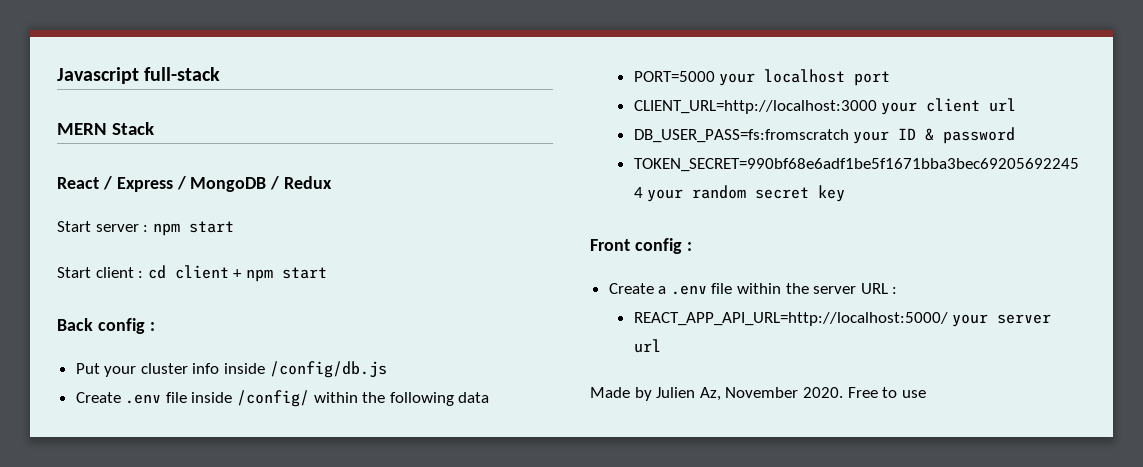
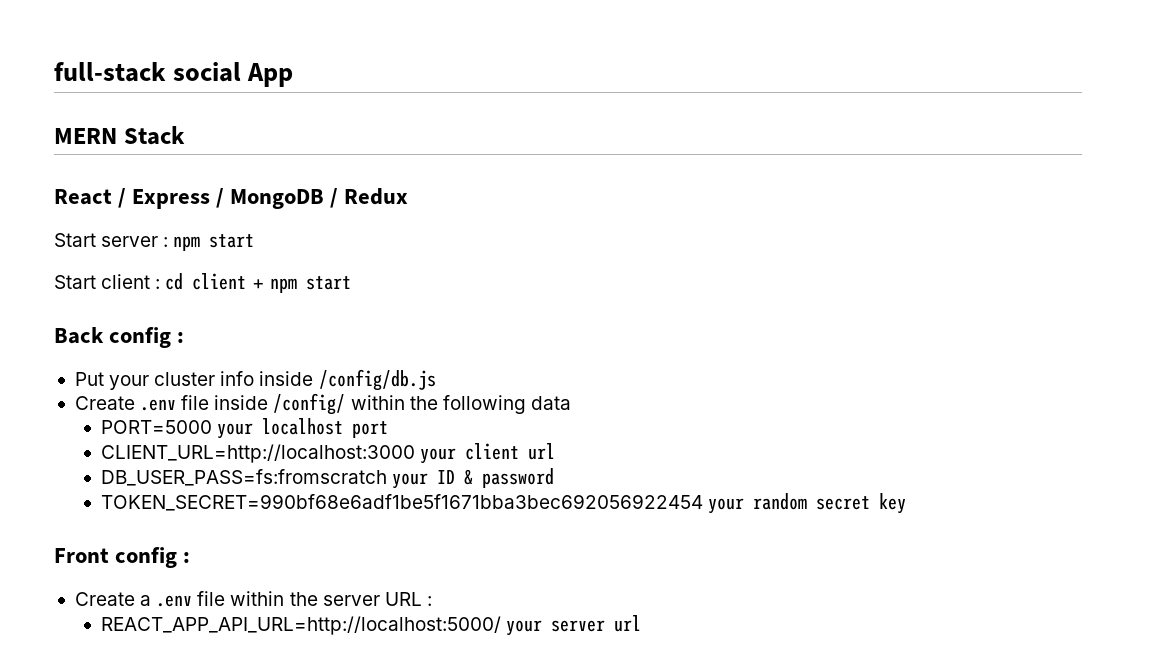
- Javascript full-stack
+ full-stack social App
- Made by Julien Az, November 2020. Free to use

